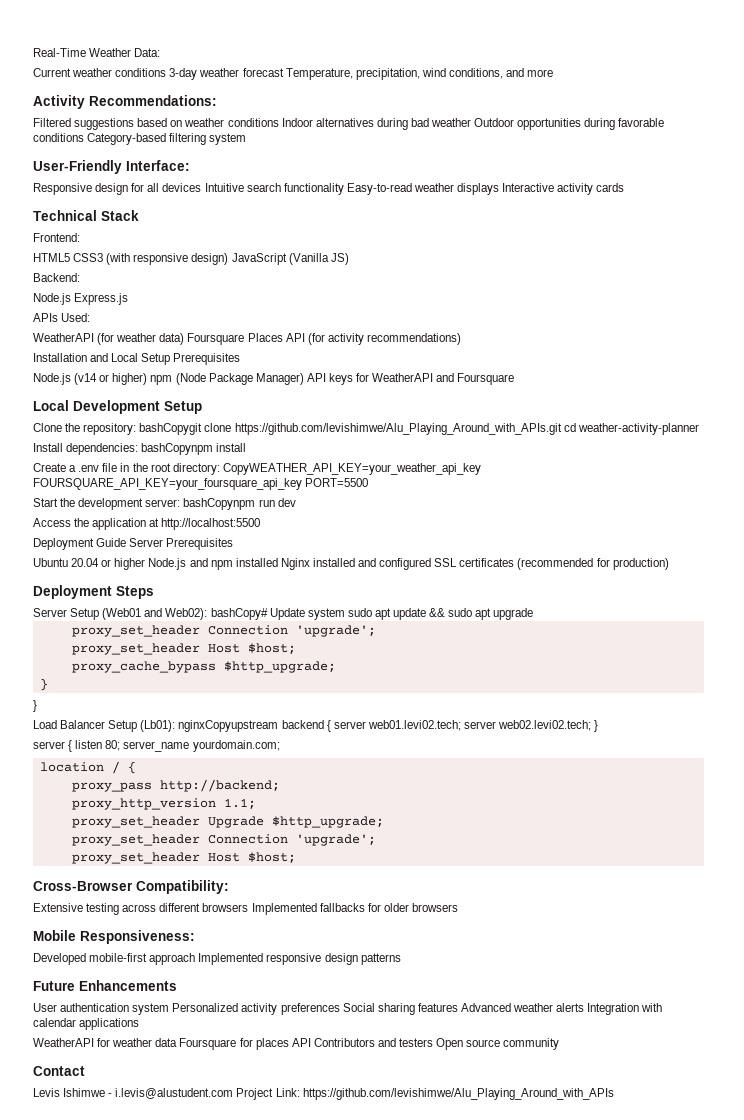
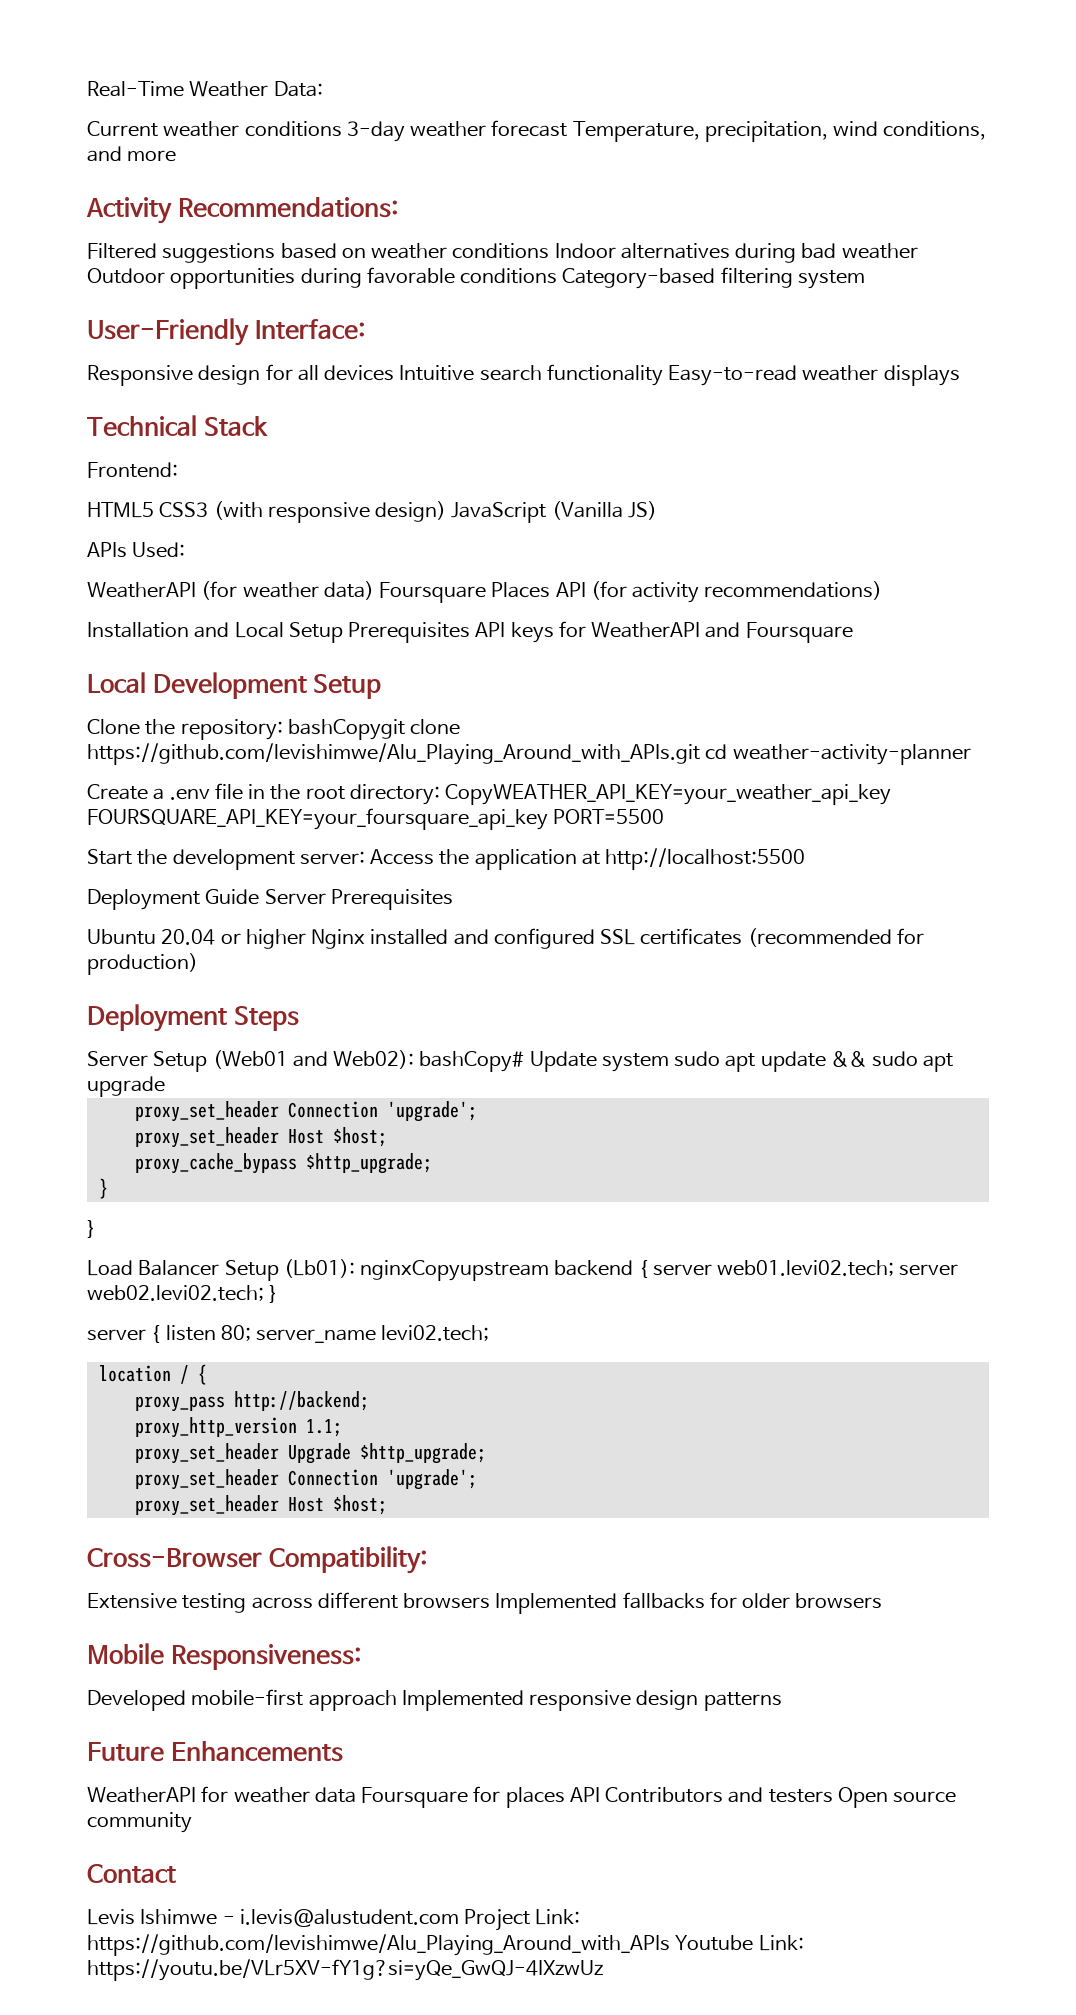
- Responsive design for all devices Intuitive search functionality Easy-to-read weather displays Interactive activity cards
+ Responsive design for all devices Intuitive search functionality Easy-to-read weather displays
- Backend:
- Node.js Express.js
- Installation and Local Setup Prerequisites
- Node.js (v14 or higher) npm (Node Package Manager) API keys for WeatherAPI and Foursquare
+ Installation and Local Setup Prerequisites API keys for WeatherAPI and Foursquare
- Install dependencies: bashCopynpm install
- Start the development server: bashCopynpm run dev
- Access the application at http://localhost:5500
+ Start the development server: Access the application at http://localhost:5500
- Ubuntu 20.04 or higher Node.js and npm installed Nginx installed and configured SSL certificates (recommended for production)
+ Ubuntu 20.04 or higher Nginx installed and configured SSL certificates (recommended for production)
- server { listen 80; server_name yourdomain.com;
+ server { listen 80; server_name levi02.tech;
- User authentication system Personalized activity preferences Social sharing features Advanced weather alerts Integration with calendar applications
- Levis Ishimwe - i.levis@alustudent.com Project Link: https://github.com/levishimwe/Alu_Playing_Around_with_APIs
+ Levis Ishimwe - i.levis@alustudent.com Project Link: https://github.com/levishimwe/Alu_Playing_Around_with_APIs Youtube Link: https://youtu.be/VLr5XV-fY1g?si=yQe_GwQJ-4IXzwUz

